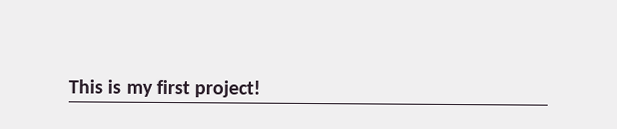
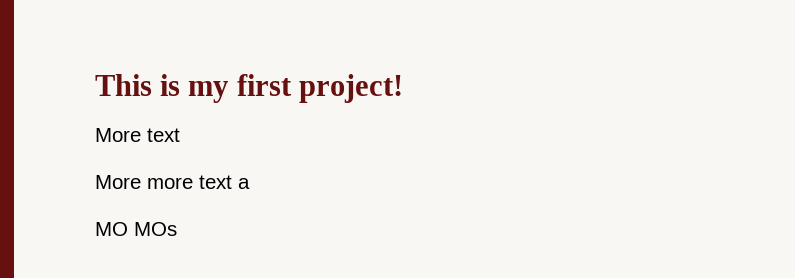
+ More text
+ More more text a
+ MO MOs

